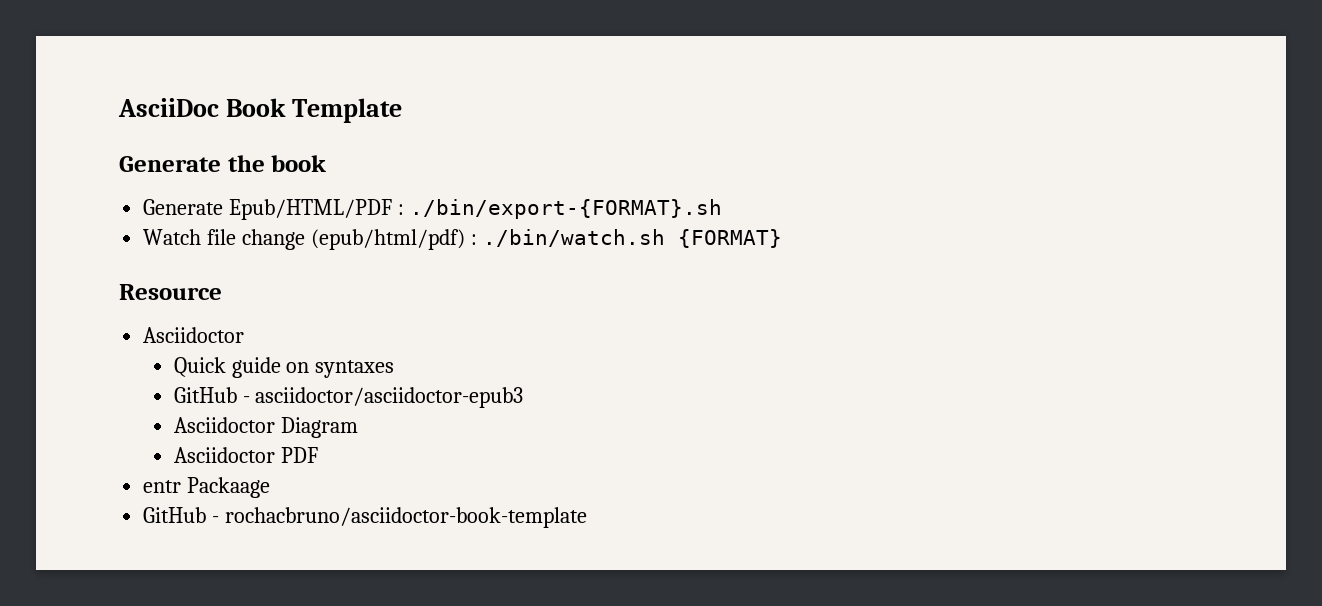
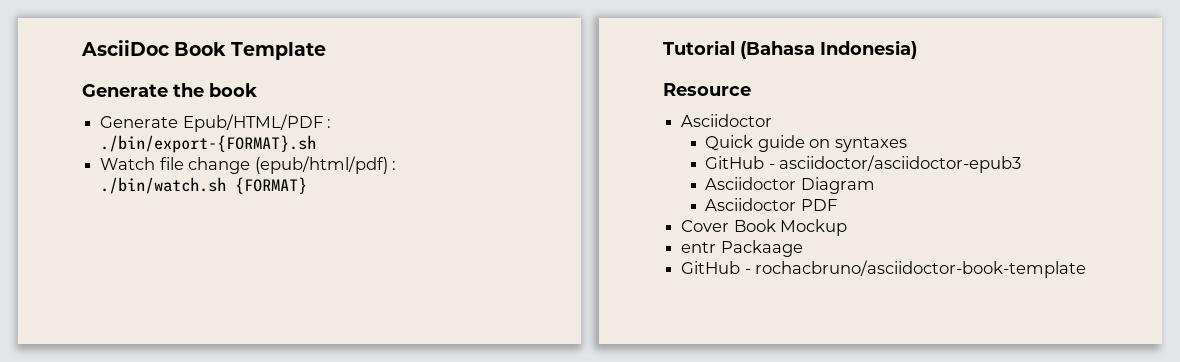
+ Tutorial (Bahasa Indonesia)
+ Cover Book Mockup

